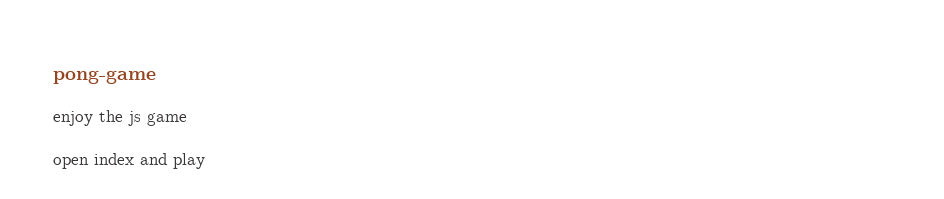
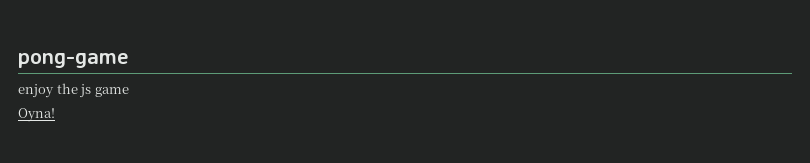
- open index and play
+ Oyna!

